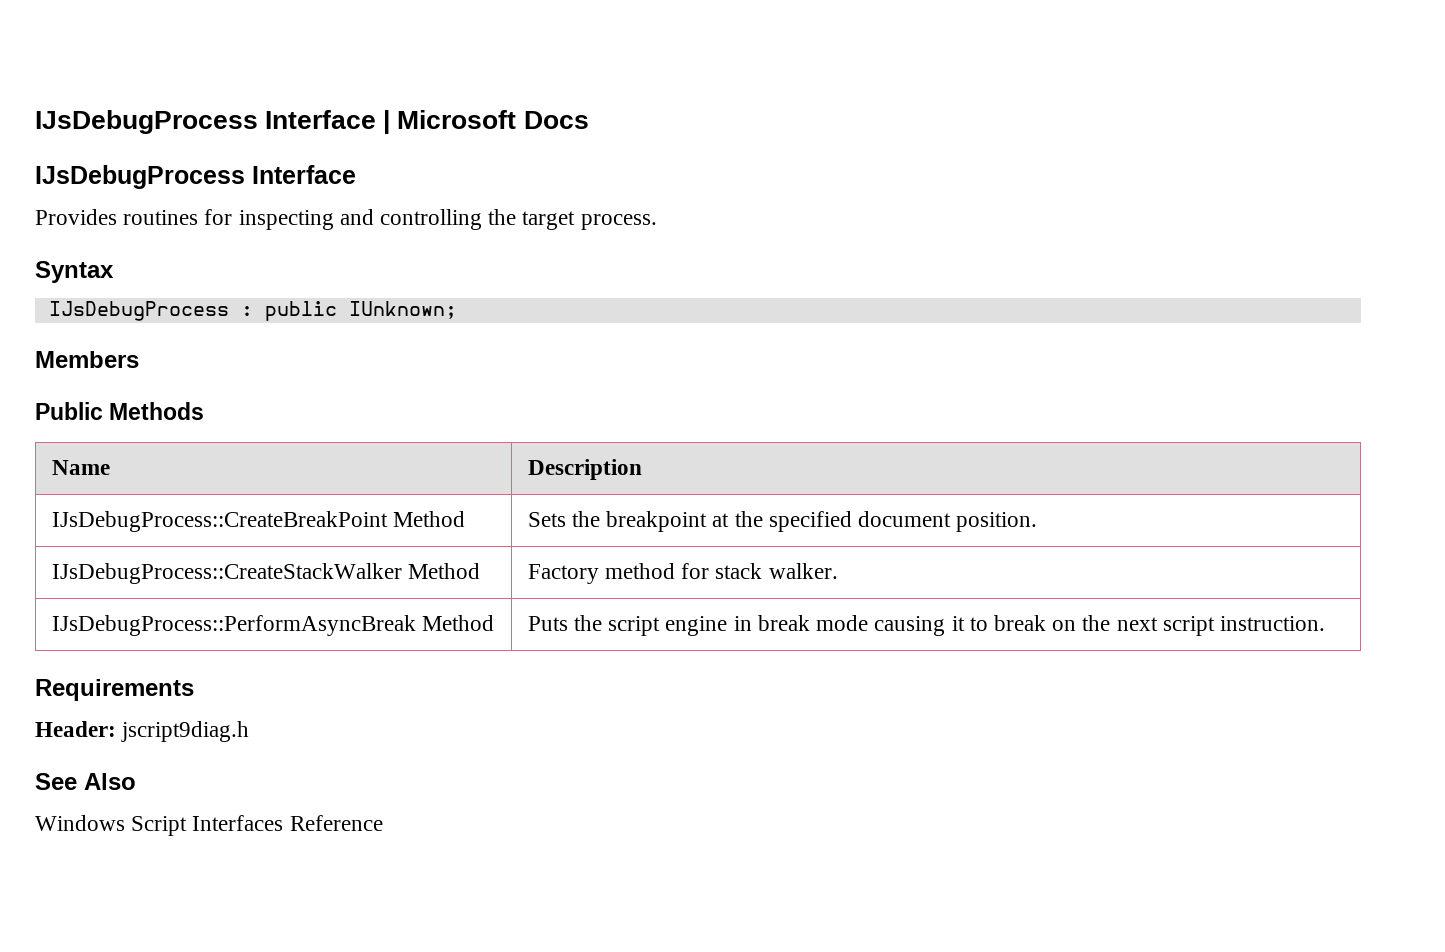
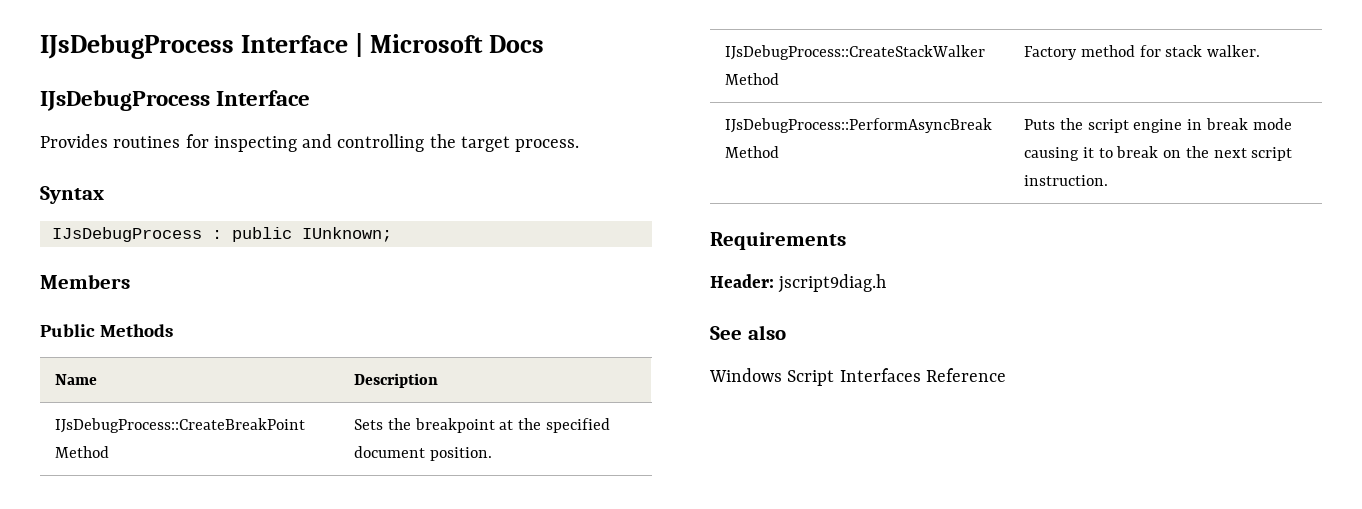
- See Also
+ See also

